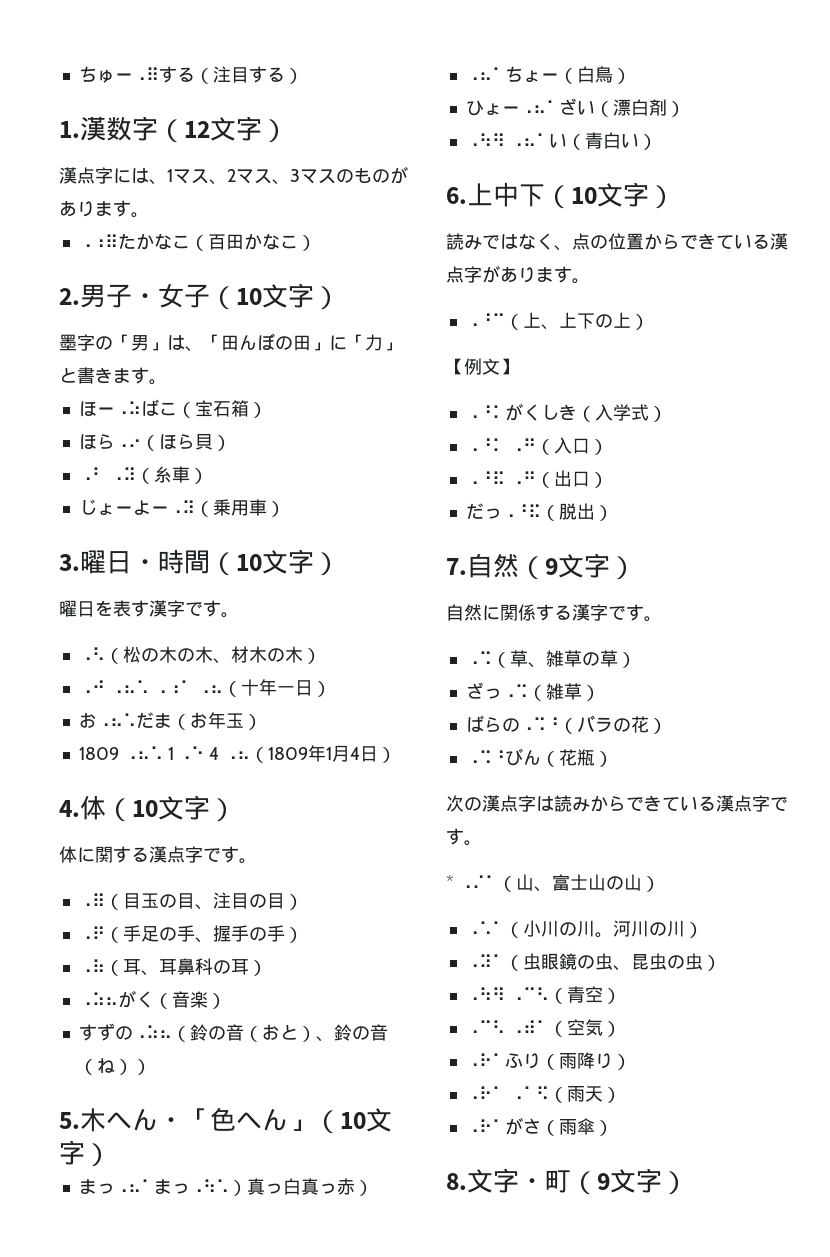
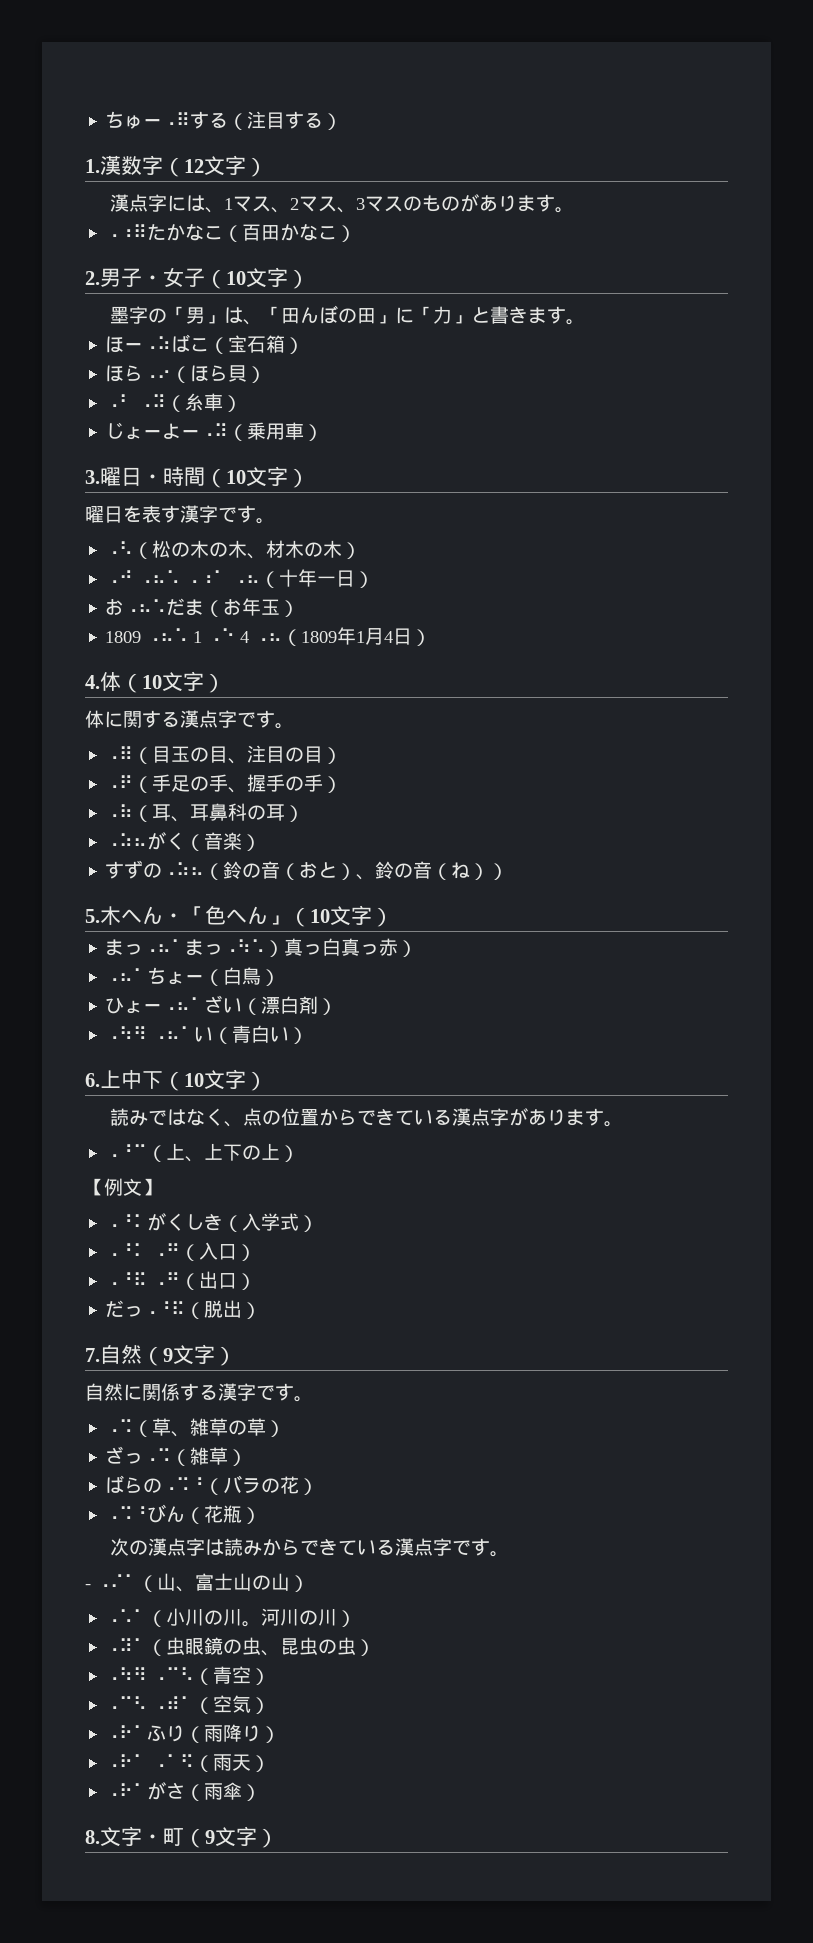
- * ⠠⠌⠁（山、富士山の山）
+ - ⠠⠌⠁（山、富士山の山）

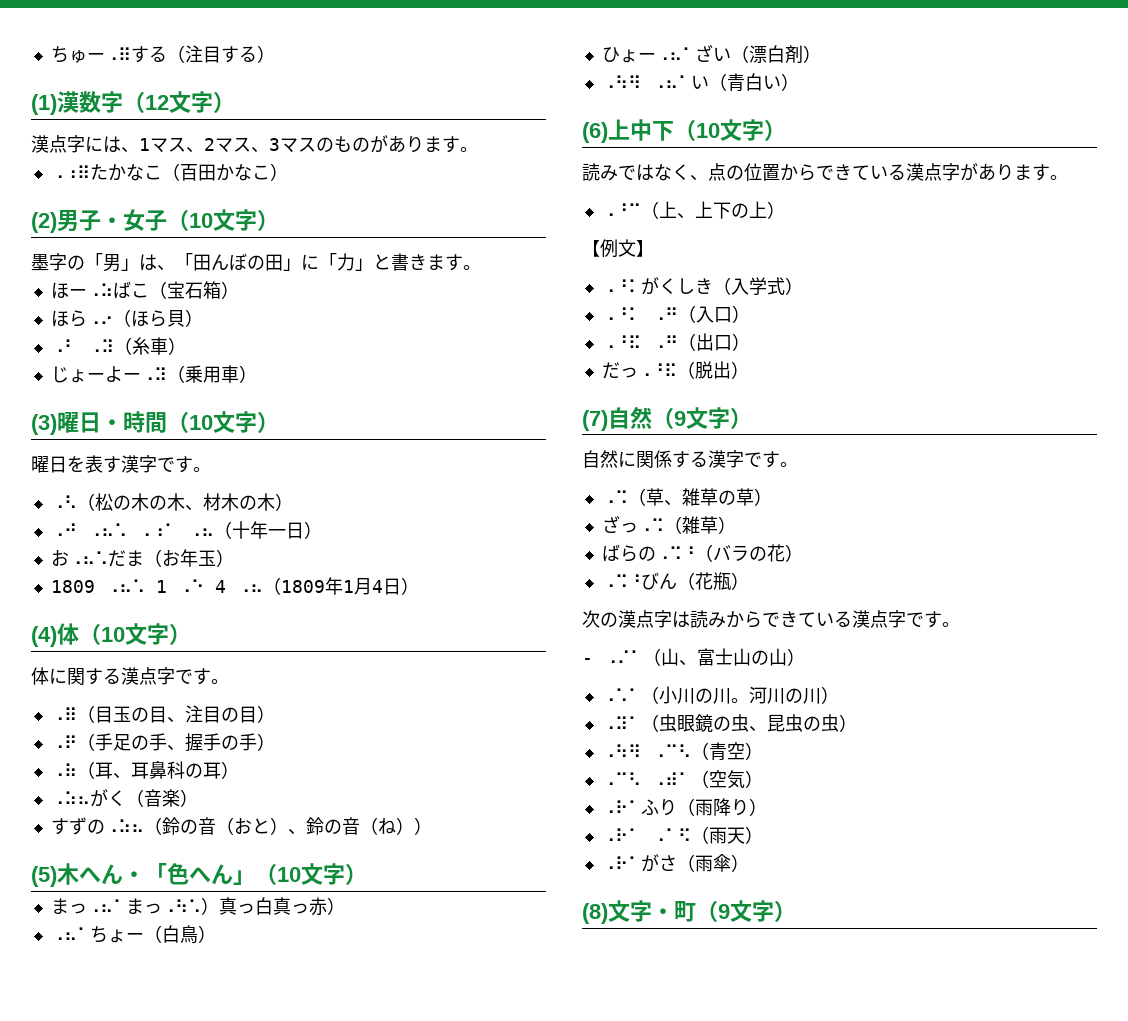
- 1.漢数字（12文字）
+ (1)漢数字（12文字）
- 2.男子・女子（10文字）
+ (2)男子・女子（10文字）
- 3.曜日・時間（10文字）
+ (3)曜日・時間（10文字）
- 4.体（10文字）
+ (4)体（10文字）
- 5.木へん・「色へん」（10文字）
+ (5)木へん・「色へん」（10文字）
- 6.上中下（10文字）
+ (6)上中下（10文字）
- 7.自然（9文字）
+ (7)自然（9文字）
- 8.文字・町（9文字）
+ (8)文字・町（9文字）

